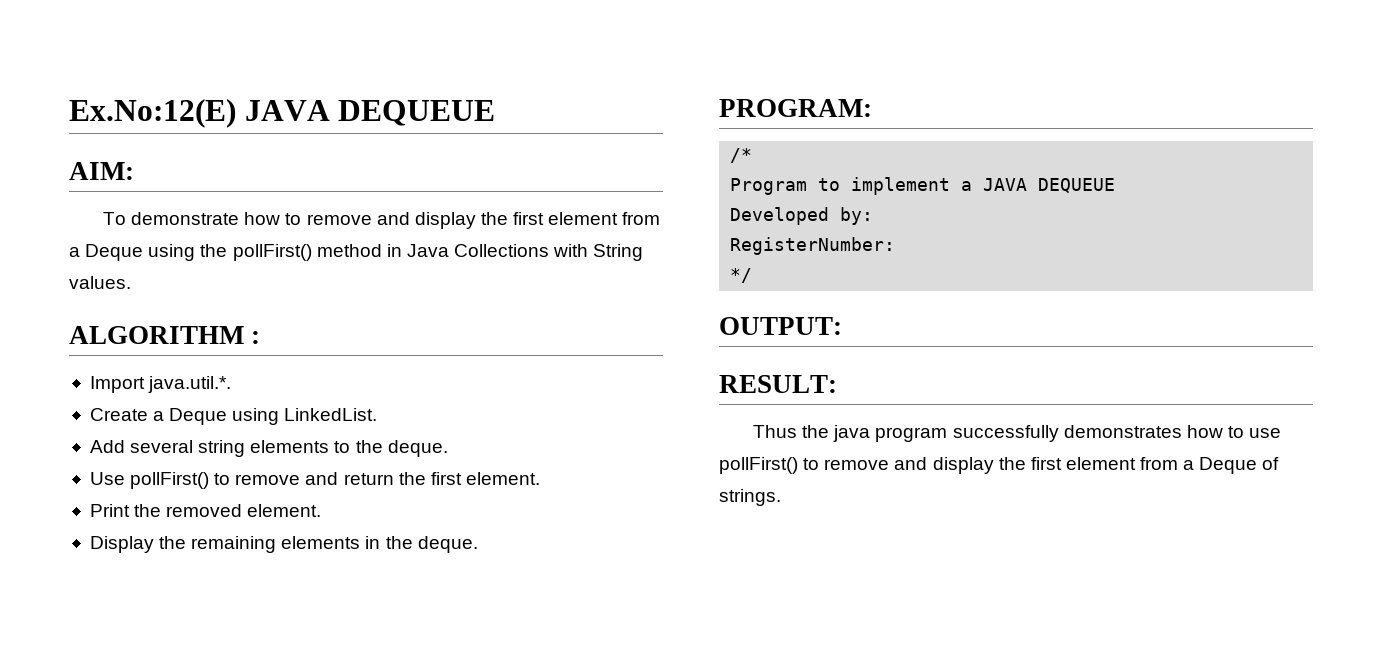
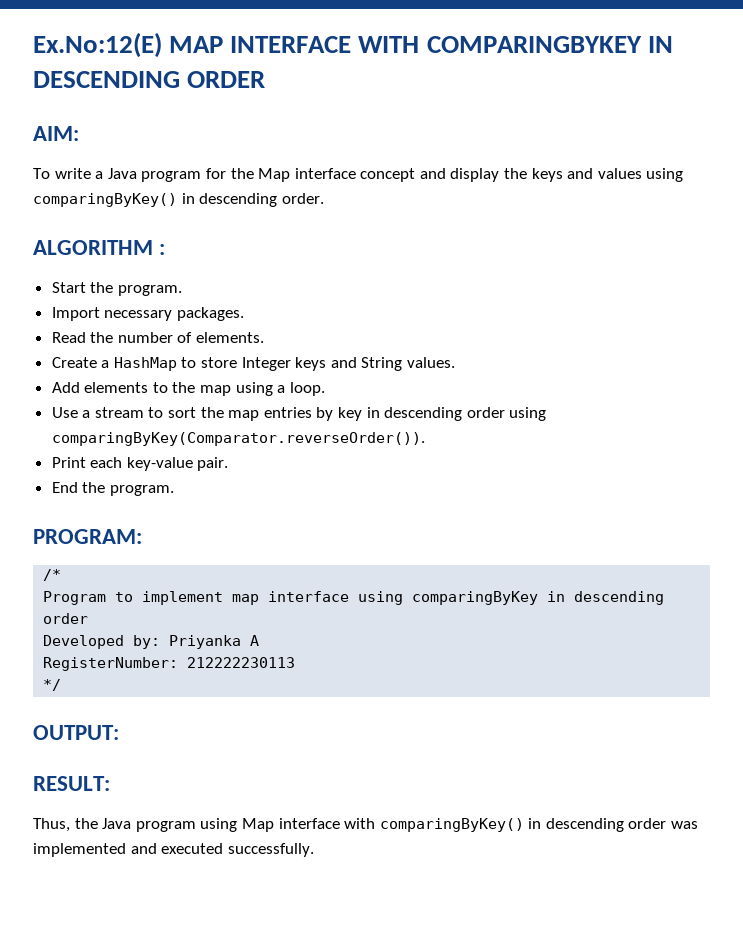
- Ex.No:12(E) JAVA DEQUEUE
+ Ex.No:12(E) MAP INTERFACE WITH COMPARINGBYKEY IN DESCENDING ORDER
  AIM:
- To demonstrate how to remove and display the first element from a Deque using the pollFirst() method in Java Collections with String values.
+ To write a Java program for the Map interface concept and display the keys and values using comparingByKey() in descending order.
  ALGORITHM :
- Import java.util.*.
- Create a Deque using LinkedList.
+ Start the program.
+ Import necessary packages.
+ Read the number of elements.
+ Create a HashMap to store Integer keys and String values.
- Add several string elements to the deque.
- Use pollFirst() to remove and return the first element.
- Print the removed element.
- Display the remaining elements in the deque.
+ Add elements to the map using a loop.
+ Use a stream to sort the map entries by key in descending order using comparingByKey(Comparator.reverseOrder()).
+ Print each key-value pair.
+ End the program.
- Program to implement a JAVA DEQUEUE
+ Program to implement map interface using comparingByKey in descending order
- Developed by:
+ Developed by: Priyanka A
- RegisterNumber:
+ RegisterNumber: 212222230113
- Thus the java program successfully demonstrates how to use pollFirst() to remove and display the first element from a Deque of strings.
+ Thus, the Java program using Map interface with comparingByKey() in descending order was implemented and executed successfully.

